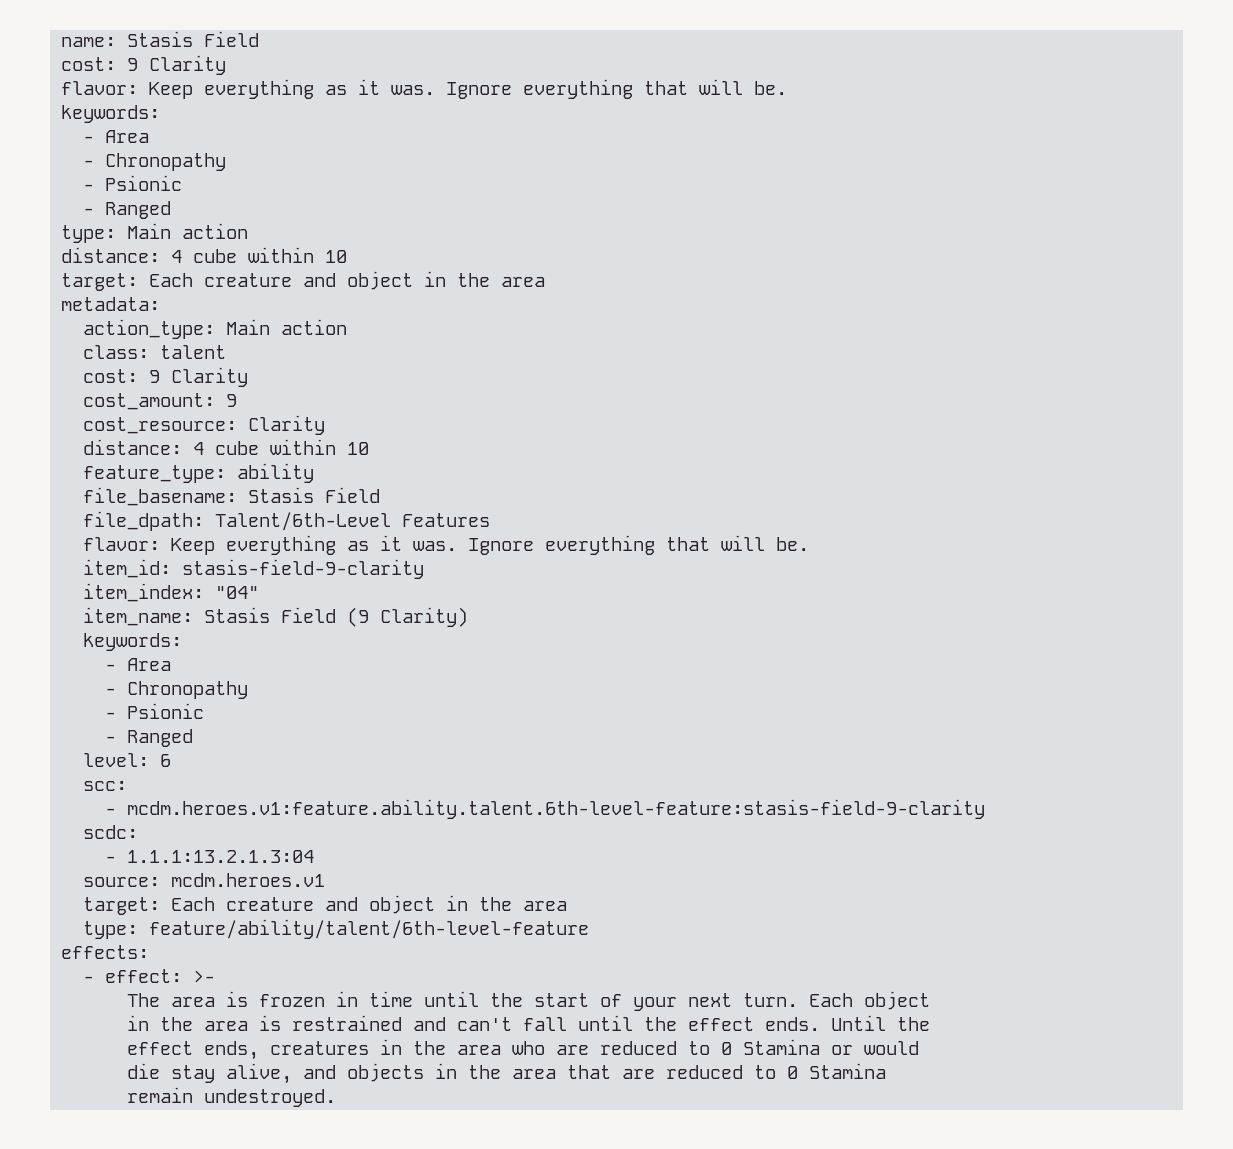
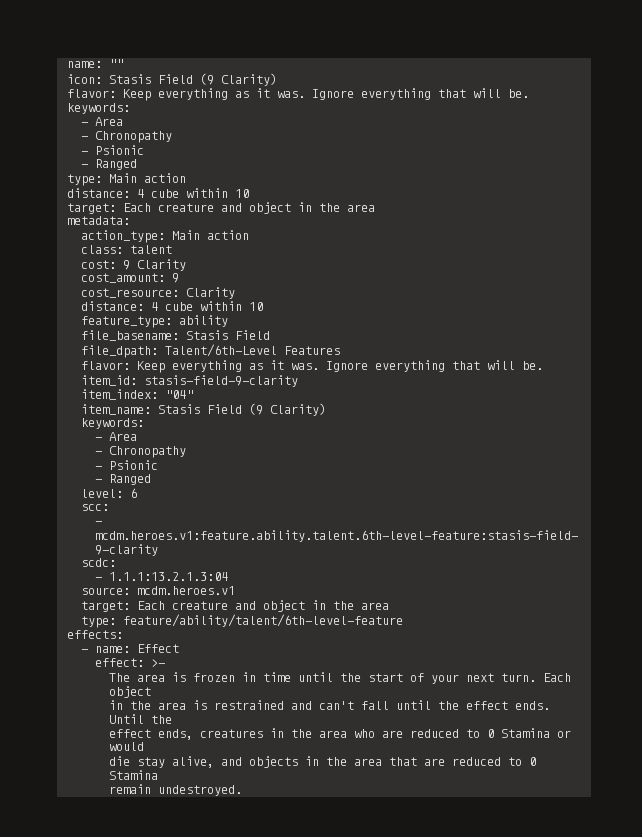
- name: Stasis Field
- cost: 9 Clarity
+ name: ""
+ icon: Stasis Field (9 Clarity)
- - effect: >-
+ - name: Effect
+ effect: >-

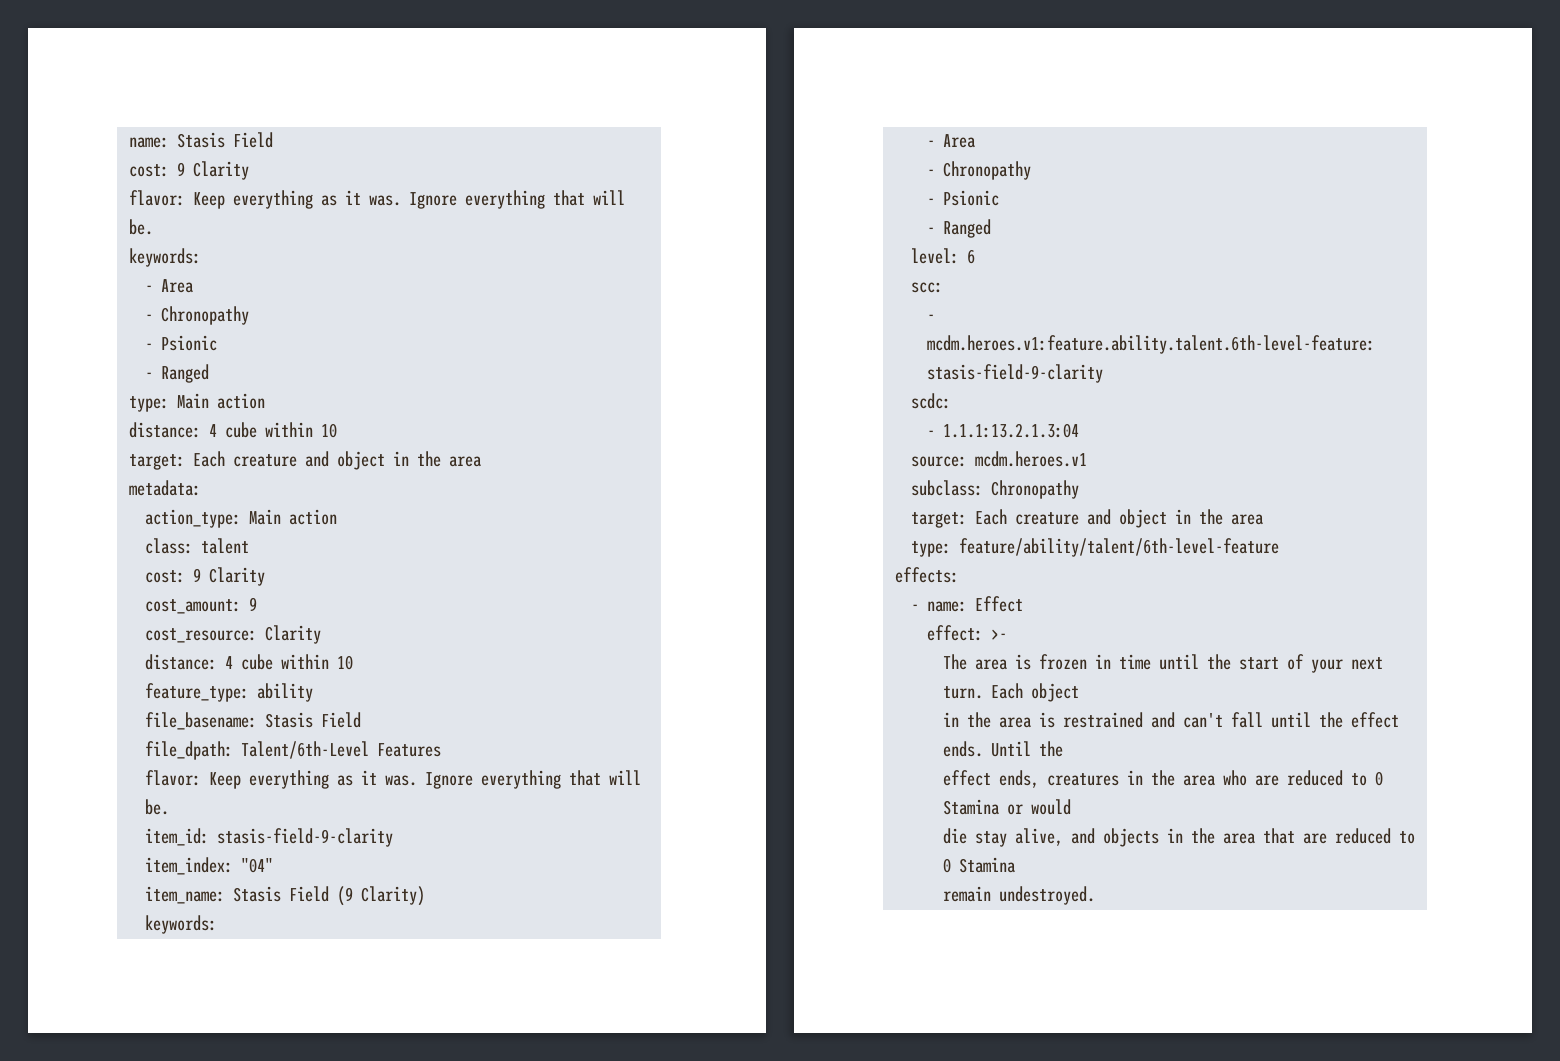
- name: ""
- icon: Stasis Field (9 Clarity)
+ name: Stasis Field
+ cost: 9 Clarity
+ subclass: Chronopathy

